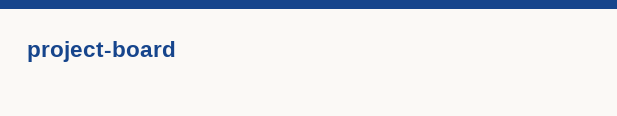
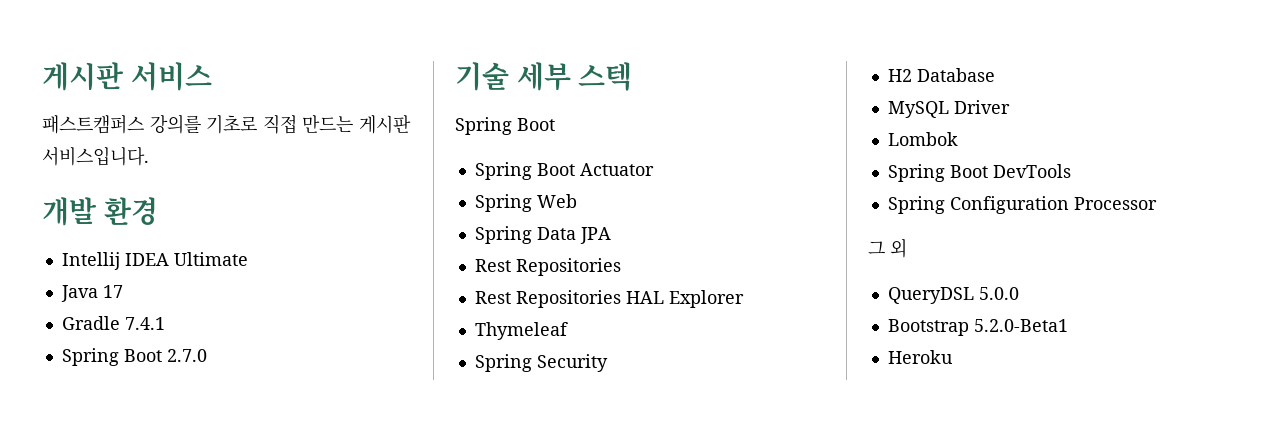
- project-board
+ 게시판 서비스
+ 패스트캠퍼스 강의를 기초로 직접 만드는 게시판 서비스입니다.
+ 개발 환경
+ Intellij IDEA Ultimate
+ Java 17
+ Gradle 7.4.1
+ Spring Boot 2.7.0
+ 기술 세부 스텍
+ Spring Boot
+ Spring Boot Actuator
+ Spring Web
+ Spring Data JPA
+ Rest Repositories
+ Rest Repositories HAL Explorer
+ Thymeleaf
+ Spring Security
+ H2 Database
+ MySQL Driver
+ Lombok
+ Spring Boot DevTools
+ Spring Configuration Processor
+ 그 외
+ QueryDSL 5.0.0
+ Bootstrap 5.2.0-Beta1
+ Heroku

